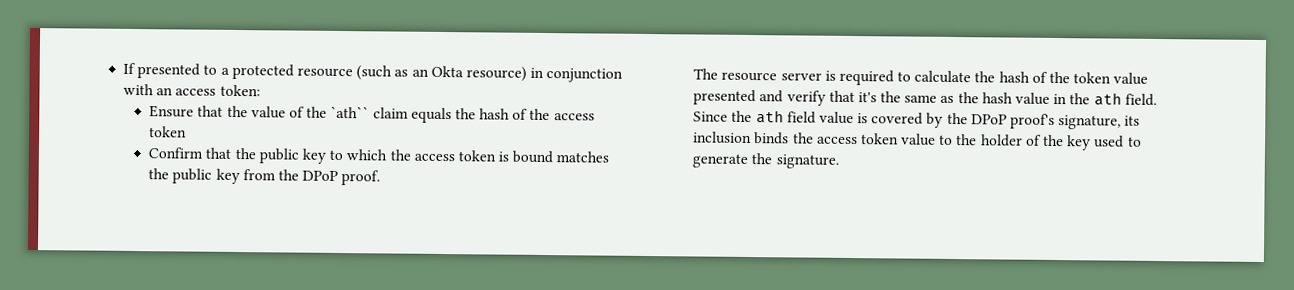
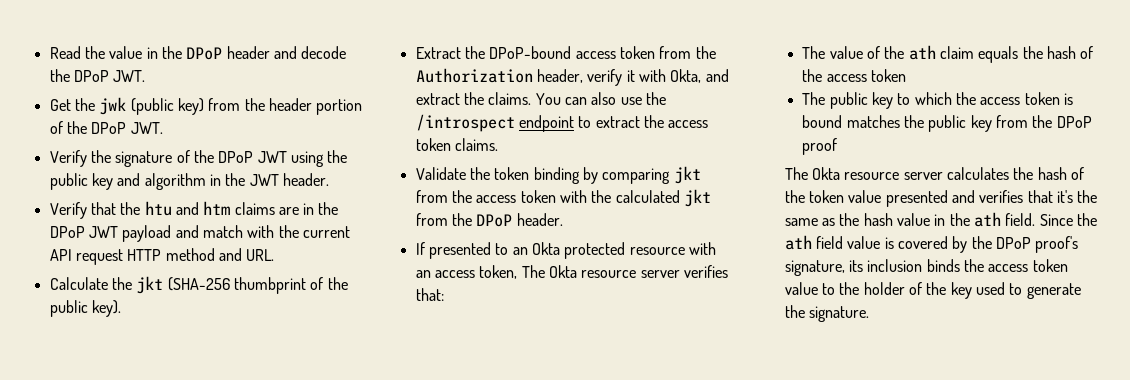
- If presented to a protected resource (such as an Okta resource) in conjunction with an access token:
- Ensure that the value of the `ath`` claim equals the hash of the access token
+ Read the value in the DPoP header and decode the DPoP JWT.
+ Get the jwk (public key) from the header portion of the DPoP JWT.
+ Verify the signature of the DPoP JWT using the public key and algorithm in the JWT header.
+ Verify that the htu and htm claims are in the DPoP JWT payload and match with the current API request HTTP method and URL.
+ Calculate the jkt (SHA-256 thumbprint of the public key).
+ Extract the DPoP-bound access token from the Authorization header, verify it with Okta, and extract the claims. You can also use the /introspect endpoint to extract the access token claims.
+ Validate the token binding by comparing jkt from the access token with the calculated jkt from the DPoP header.
+ If presented to an Okta protected resource with an access token, The Okta resource server verifies that:
+ The value of the ath claim equals the hash of the access token
- Confirm that the public key to which the access token is bound matches the public key from the DPoP proof.
- The resource server is required to calculate the hash of the token value presented and verify that it's the same as the hash value in the ath field.
+ The public key to which the access token is bound matches the public key from the DPoP proof
+ The Okta resource server calculates the hash of the token value presented and verifies that it's the same as the hash value in the ath field.

